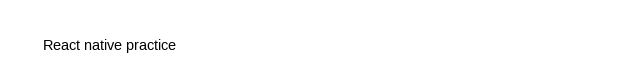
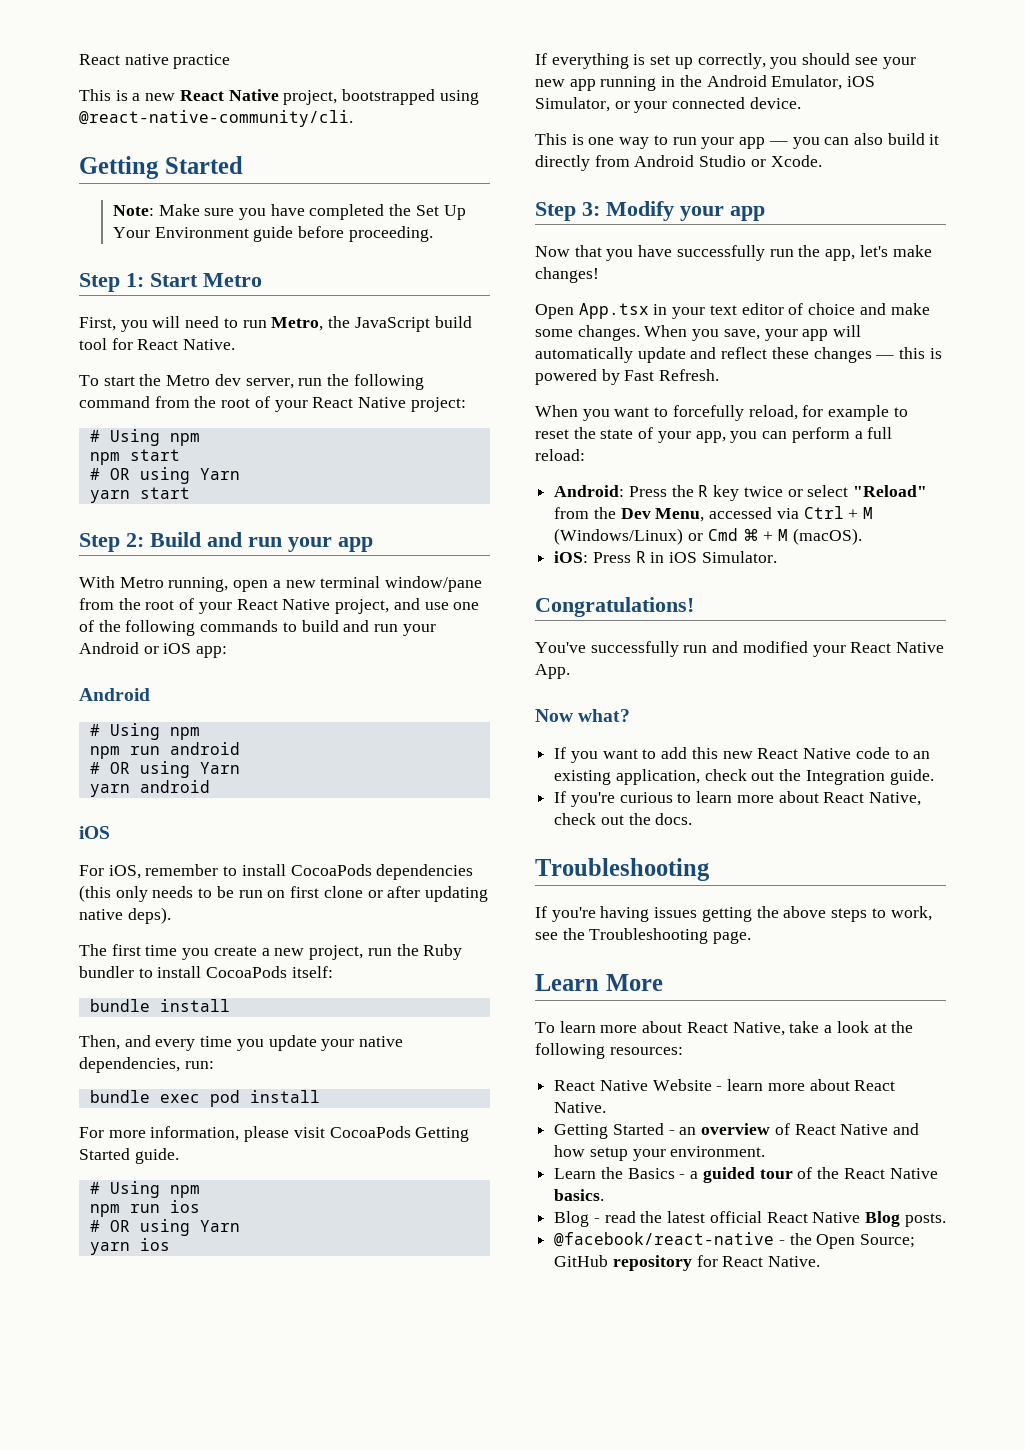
+ This is a new React Native project, bootstrapped using @react-native-community/cli.
+ Getting Started
+ Note: Make sure you have completed the Set Up Your Environment guide before proceeding.
+ Step 1: Start Metro
+ First, you will need to run Metro, the JavaScript build tool for React Native.
+ To start the Metro dev server, run the following command from the root of your React Native project:
+ # Using npm
+ npm start
+ # OR using Yarn
+ yarn start
+ Step 2: Build and run your app
+ With Metro running, open a new terminal window/pane from the root of your React Native project, and use one of the following commands to build and run your Android or iOS app:
+ Android
+ # Using npm
+ npm run android
+ # OR using Yarn
+ yarn android
+ iOS
+ For iOS, remember to install CocoaPods dependencies (this only needs to be run on first clone or after updating native deps).
+ The first time you create a new project, run the Ruby bundler to install CocoaPods itself:
+ bundle install
+ Then, and every time you update your native dependencies, run:
+ bundle exec pod install
+ For more information, please visit CocoaPods Getting Started guide.
+ # Using npm
+ npm run ios
+ # OR using Yarn
+ yarn ios
+ If everything is set up correctly, you should see your new app running in the Android Emulator, iOS Simulator, or your connected device.
+ This is one way to run your app — you can also build it directly from Android Studio or Xcode.
+ Step 3: Modify your app
+ Now that you have successfully run the app, let's make changes!
+ Open App.tsx in your text editor of choice and make some changes. When you save, your app will automatically update and reflect these changes — this is powered by Fast Refresh.
+ When you want to forcefully reload, for example to reset the state of your app, you can perform a full reload:
+ Android: Press the R key twice or select "Reload" from the Dev Menu, accessed via Ctrl + M (Windows/Linux) or Cmd ⌘ + M (macOS).
+ iOS: Press R in iOS Simulator.
+ Congratulations!
+ You've successfully run and modified your React Native App.
+ Now what?
+ If you want to add this new React Native code to an existing application, check out the Integration guide.
+ If you're curious to learn more about React Native, check out the docs.
+ Troubleshooting
+ If you're having issues getting the above steps to work, see the Troubleshooting page.
+ Learn More
+ To learn more about React Native, take a look at the following resources:
+ React Native Website - learn more about React Native.
+ Getting Started - an overview of React Native and how setup your environment.
+ Learn the Basics - a guided tour of the React Native basics.
+ Blog - read the latest official React Native Blog posts.
+ @facebook/react-native - the Open Source; GitHub repository for React Native.

